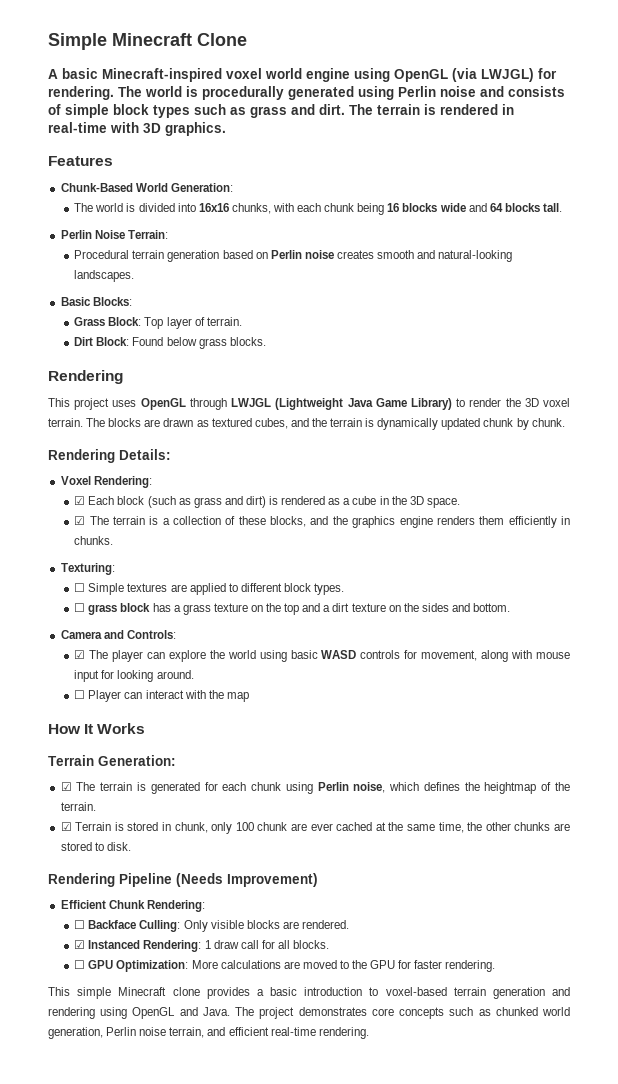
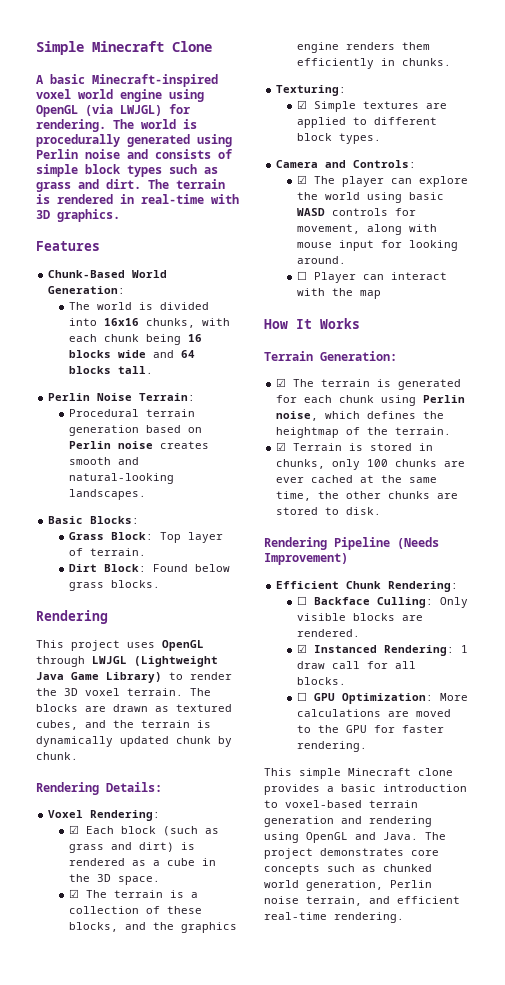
- ☐ Simple textures are applied to different block types.
+ ☑ Simple textures are applied to different block types.
- ☐ grass block has a grass texture on the top and a dirt texture on the sides and bottom.
- ☑ Terrain is stored in chunk, only 100 chunk are ever cached at the same time, the other chunks are stored to disk.
+ ☑ Terrain is stored in chunks, only 100 chunks are ever cached at the same time, the other chunks are stored to disk.

